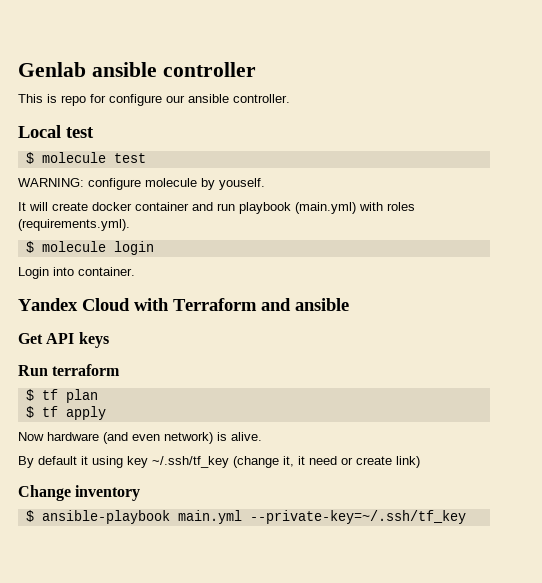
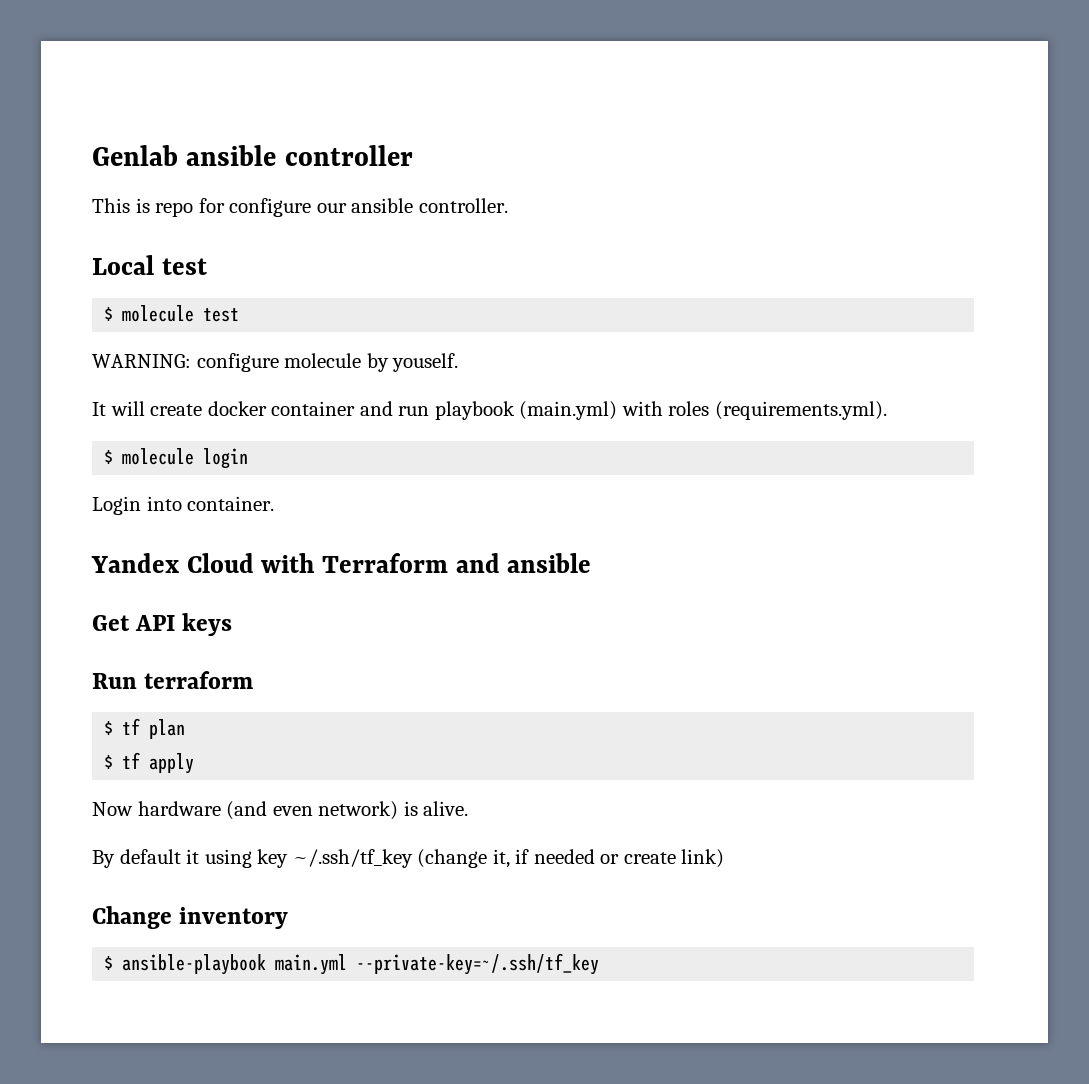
- By default it using key ~/.ssh/tf_key (change it, it need or create link)
+ By default it using key ~/.ssh/tf_key (change it, if needed or create link)

